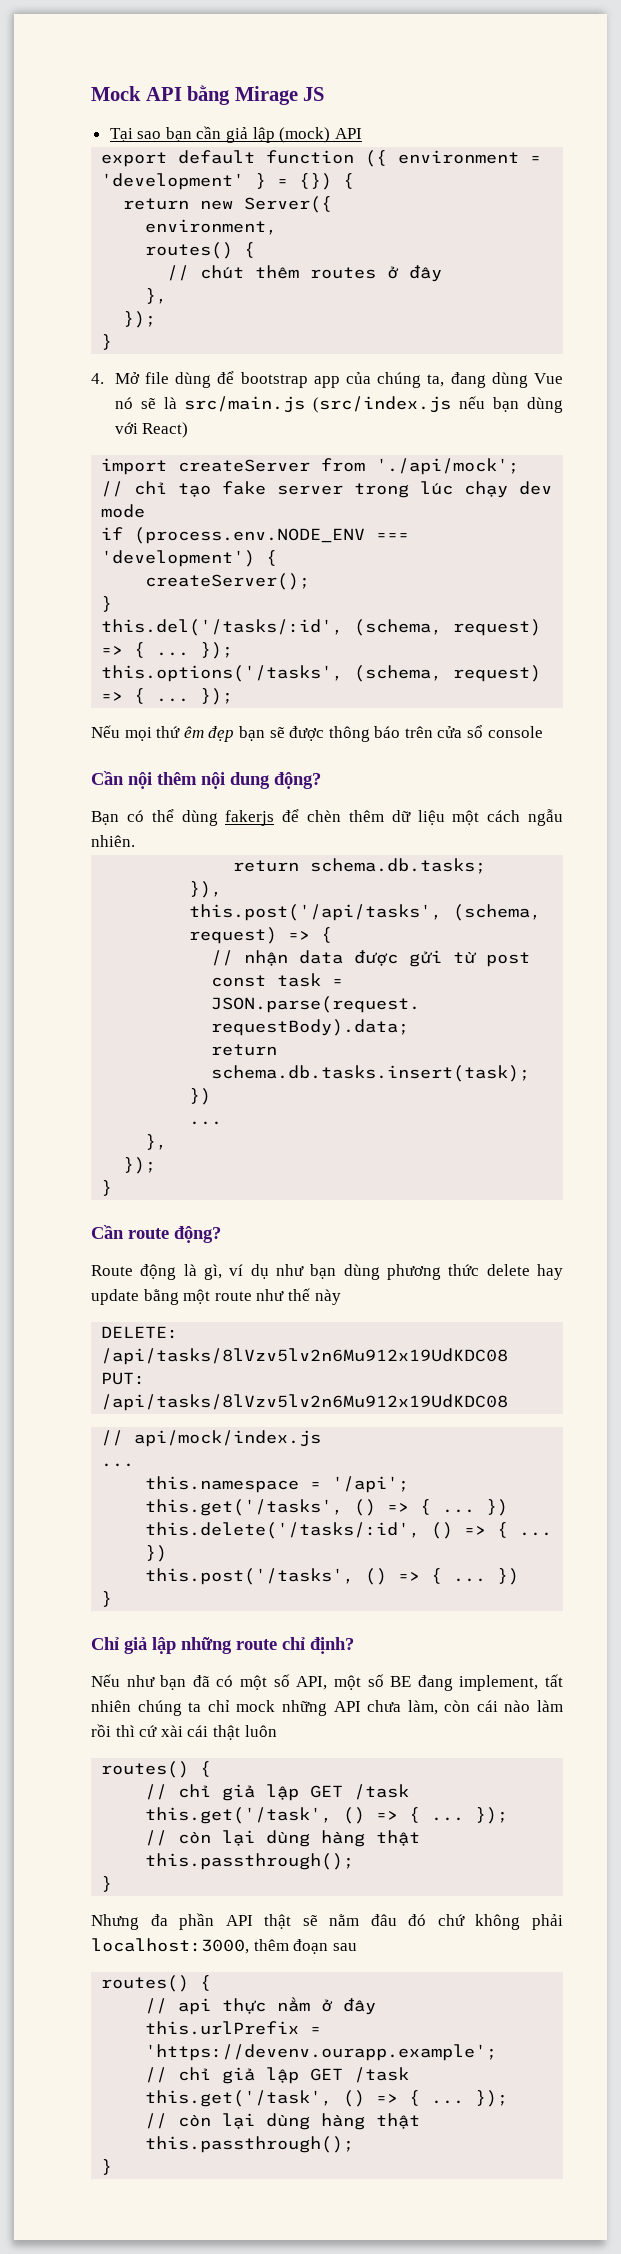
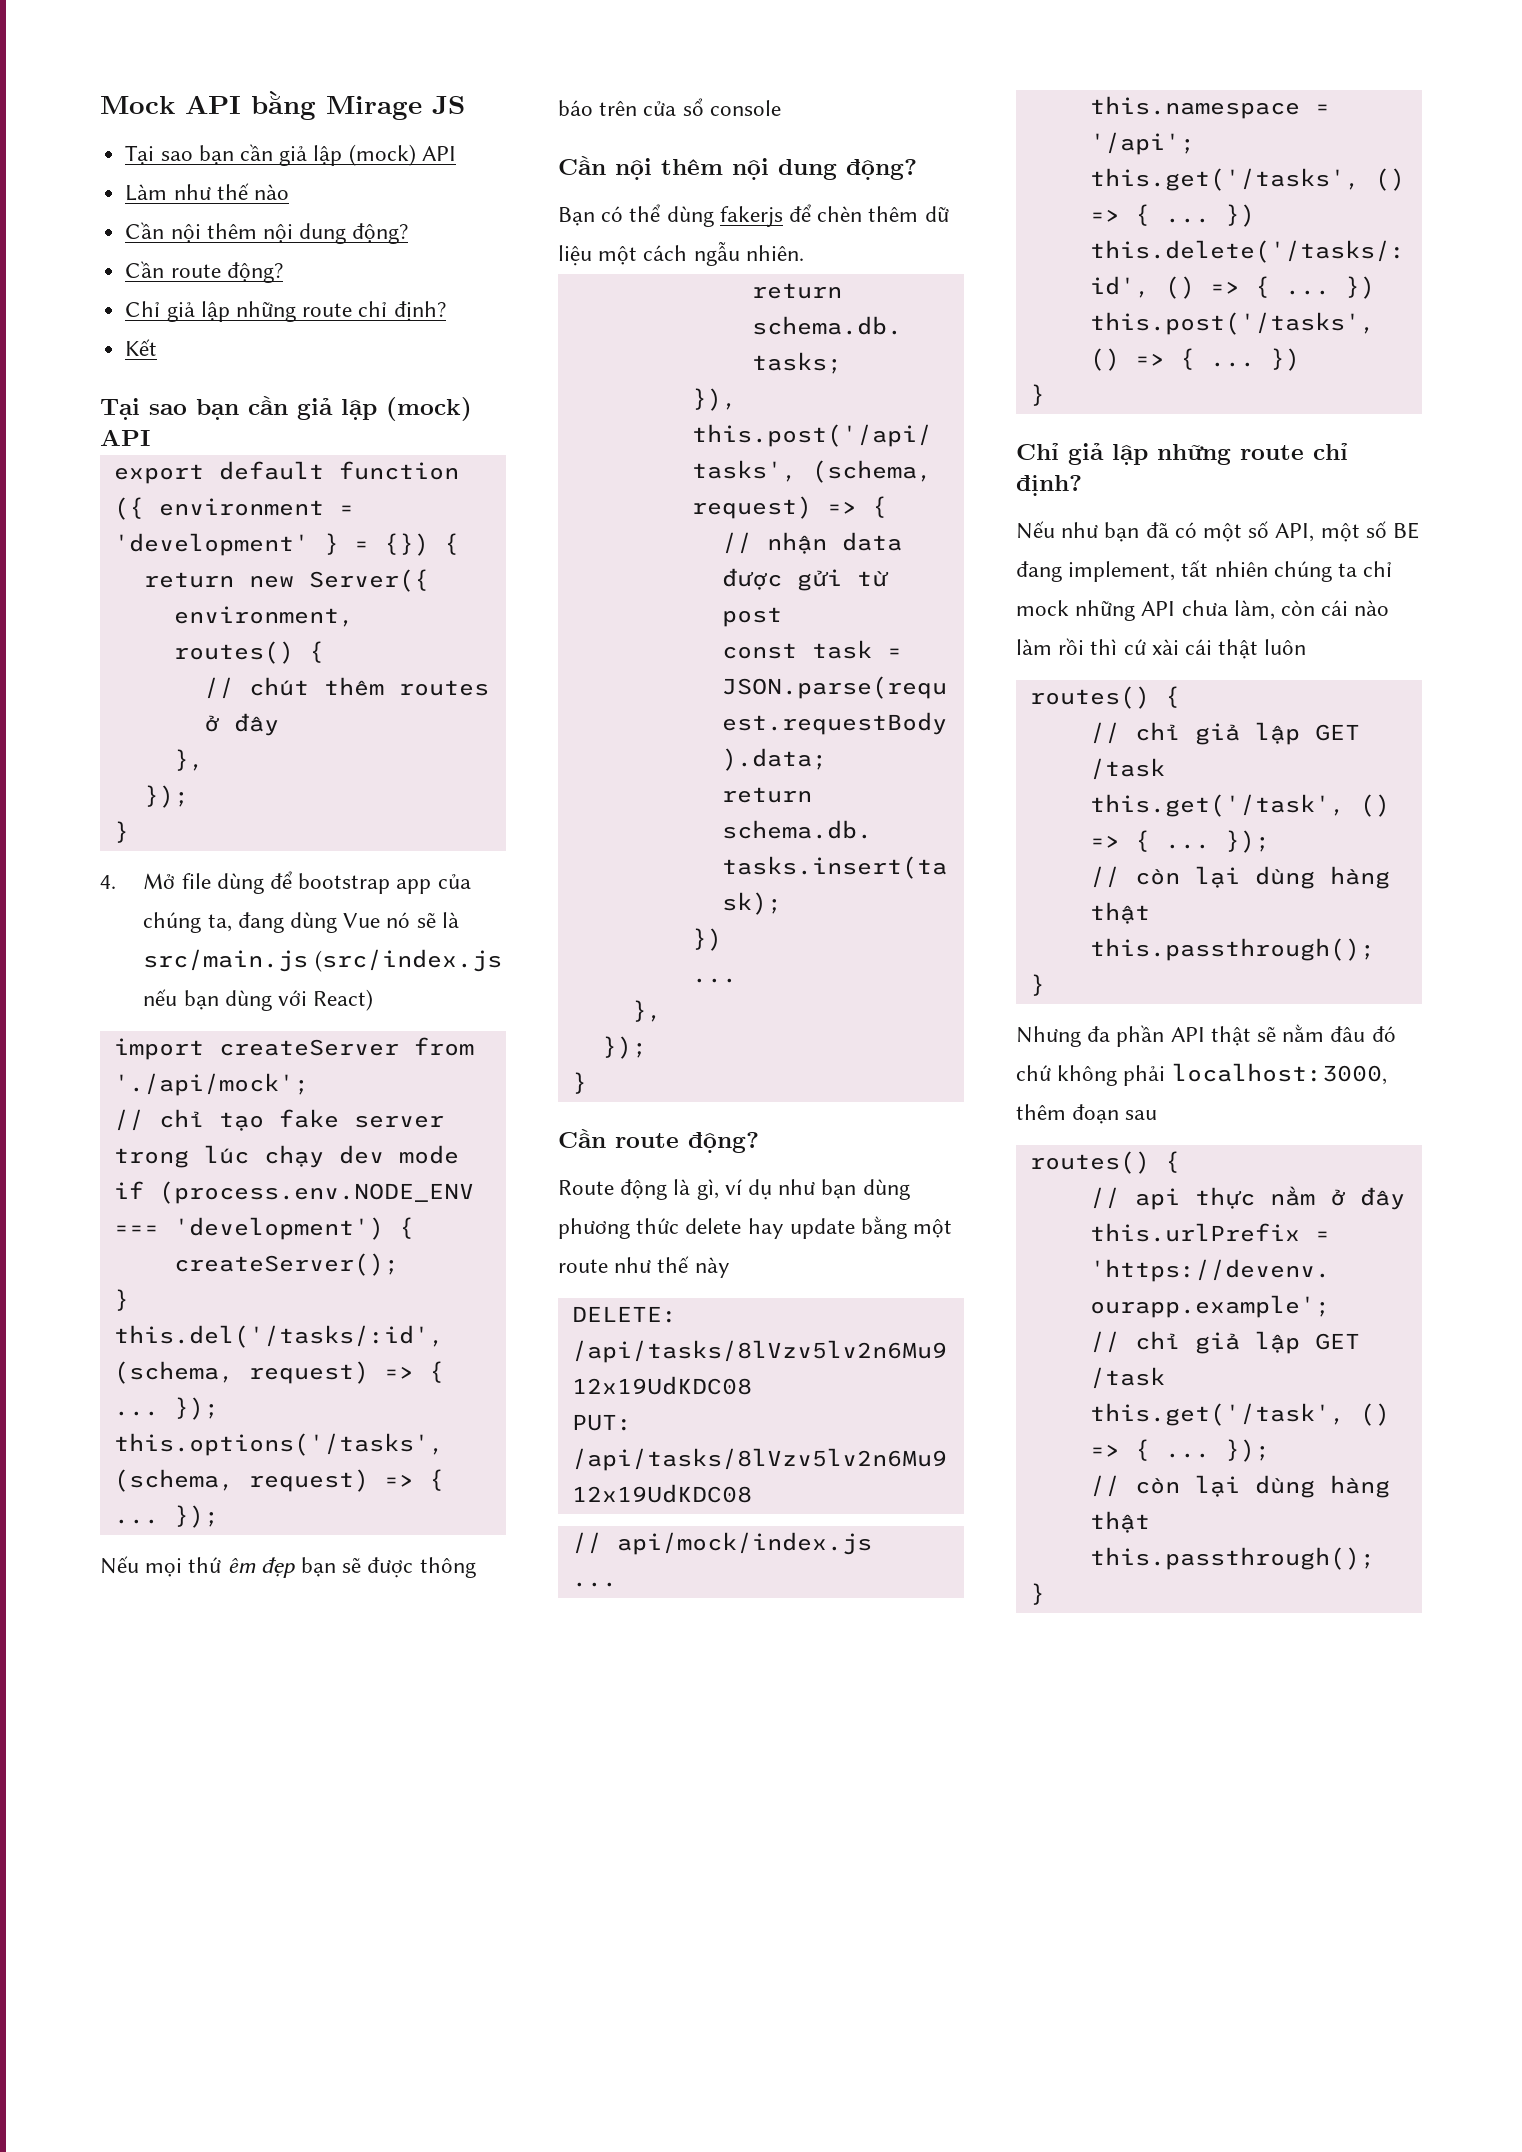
+ Làm như thế nào
+ Cần nội thêm nội dung động?
+ Cần route động?
+ Chỉ giả lập những route chỉ định?
+ Kết
+ Tại sao bạn cần giả lập (mock) API

